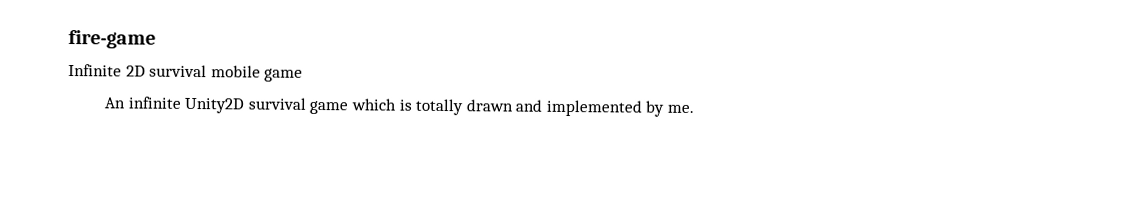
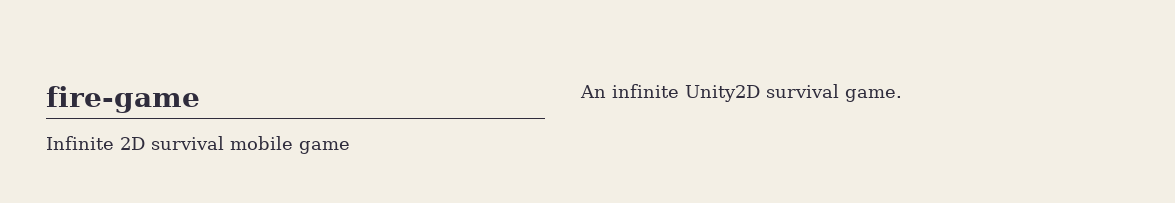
- An infinite Unity2D survival game which is totally drawn and implemented by me.
+ An infinite Unity2D survival game.

